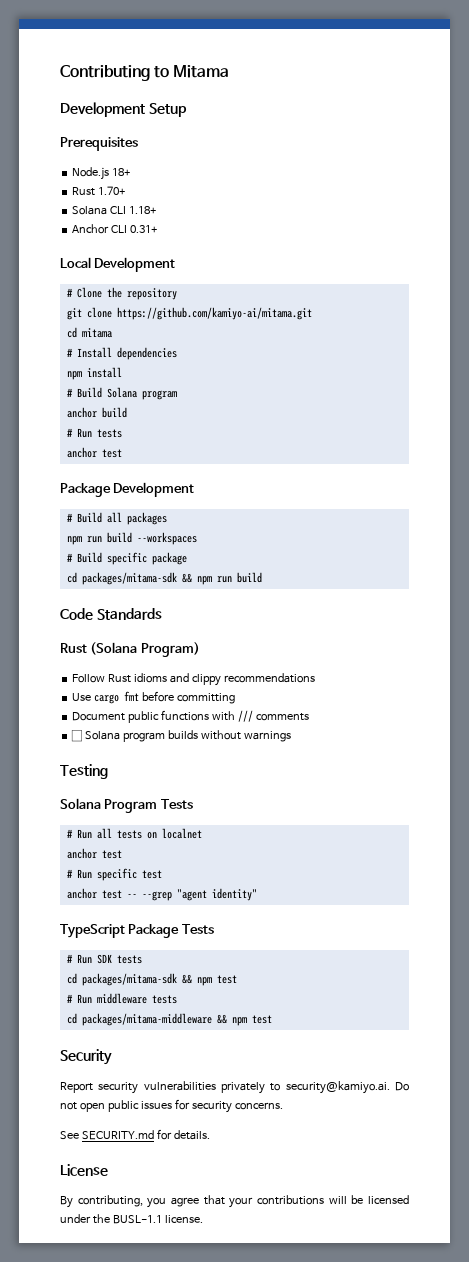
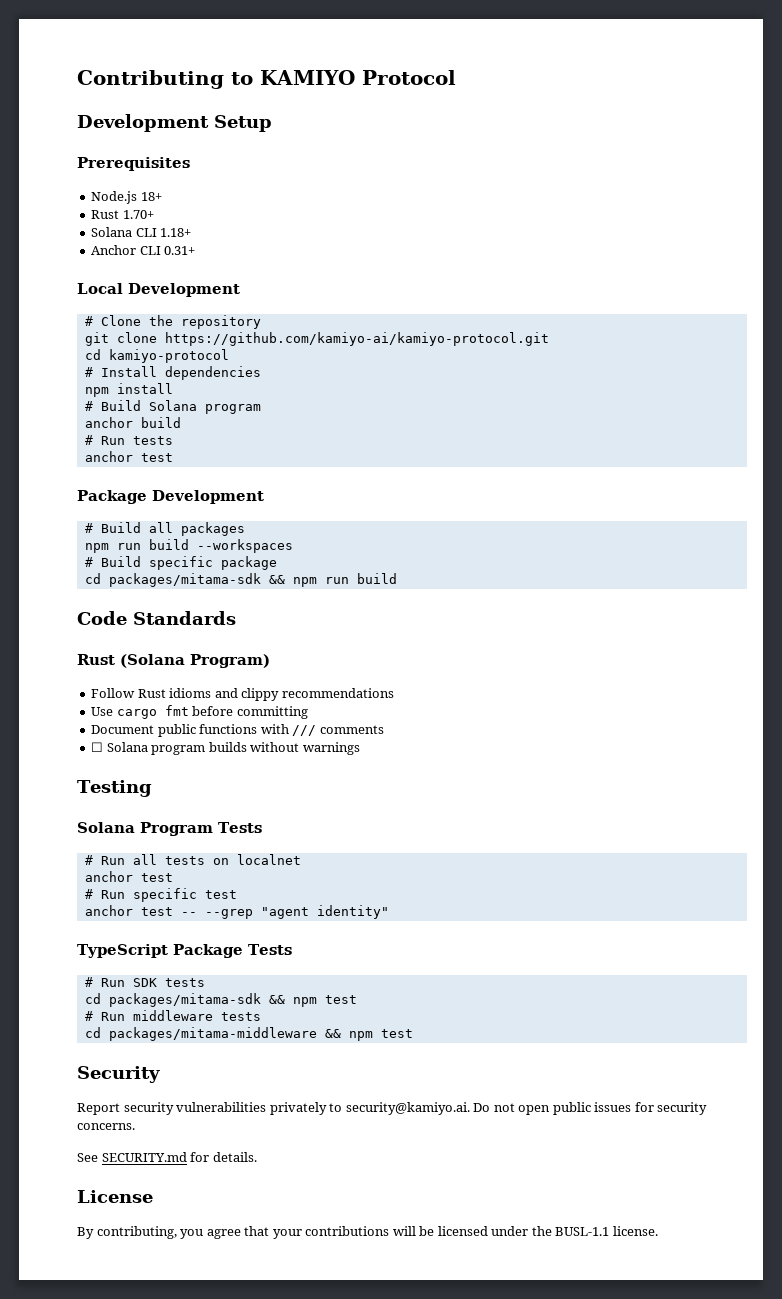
- Contributing to Mitama
+ Contributing to KAMIYO Protocol
- git clone https://github.com/kamiyo-ai/mitama.git
- cd mitama
+ git clone https://github.com/kamiyo-ai/kamiyo-protocol.git
+ cd kamiyo-protocol

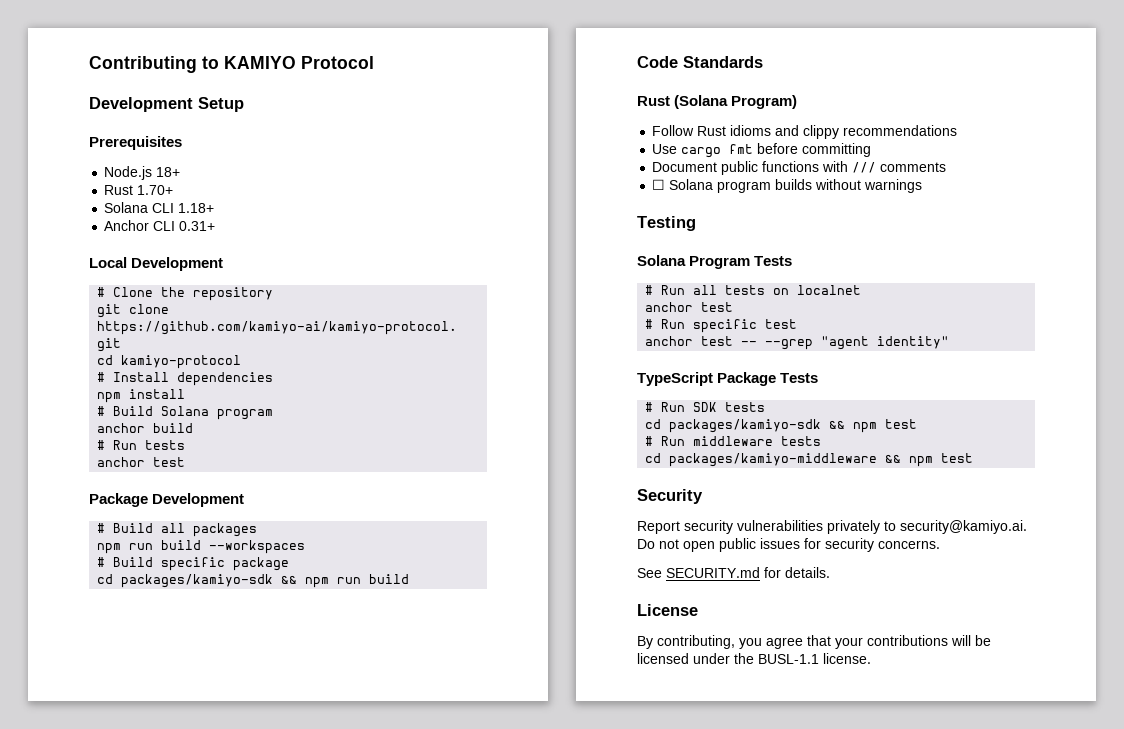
- cd packages/mitama-sdk && npm run build
+ cd packages/kamiyo-sdk && npm run build
- cd packages/mitama-sdk && npm test
+ cd packages/kamiyo-sdk && npm test
- cd packages/mitama-middleware && npm test
+ cd packages/kamiyo-middleware && npm test

